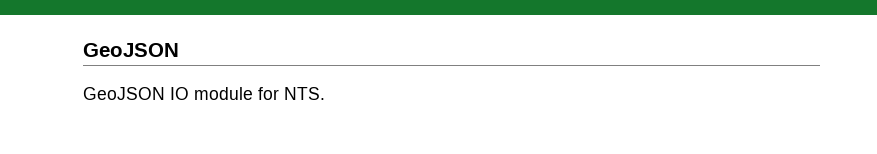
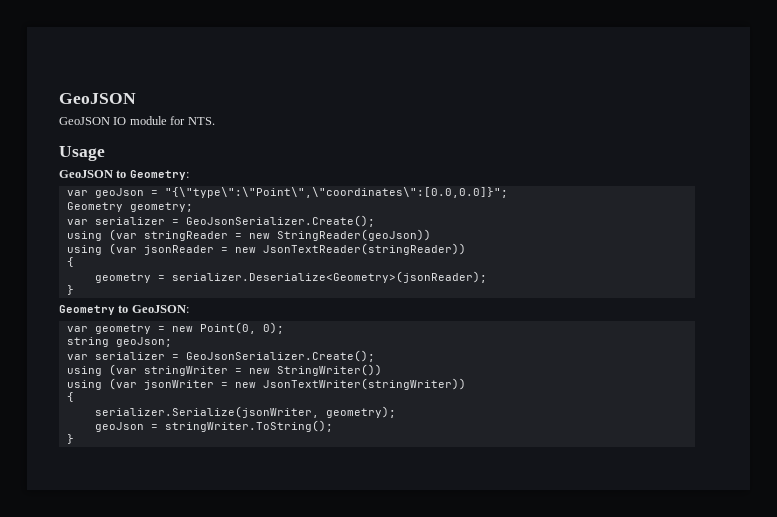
+ Usage
+ GeoJSON to Geometry:
+ var geoJson = "{\"type\":\"Point\",\"coordinates\":[0.0,0.0]}";
+ Geometry geometry;
+ var serializer = GeoJsonSerializer.Create();
+ using (var stringReader = new StringReader(geoJson))
+ using (var jsonReader = new JsonTextReader(stringReader))
+ {
+ geometry = serializer.Deserialize<Geometry>(jsonReader);
+ }
+ Geometry to GeoJSON:
+ var geometry = new Point(0, 0);
+ string geoJson;
+ var serializer = GeoJsonSerializer.Create();
+ using (var stringWriter = new StringWriter())
+ using (var jsonWriter = new JsonTextWriter(stringWriter))
+ {
+ serializer.Serialize(jsonWriter, geometry);
+ geoJson = stringWriter.ToString();
+ }

